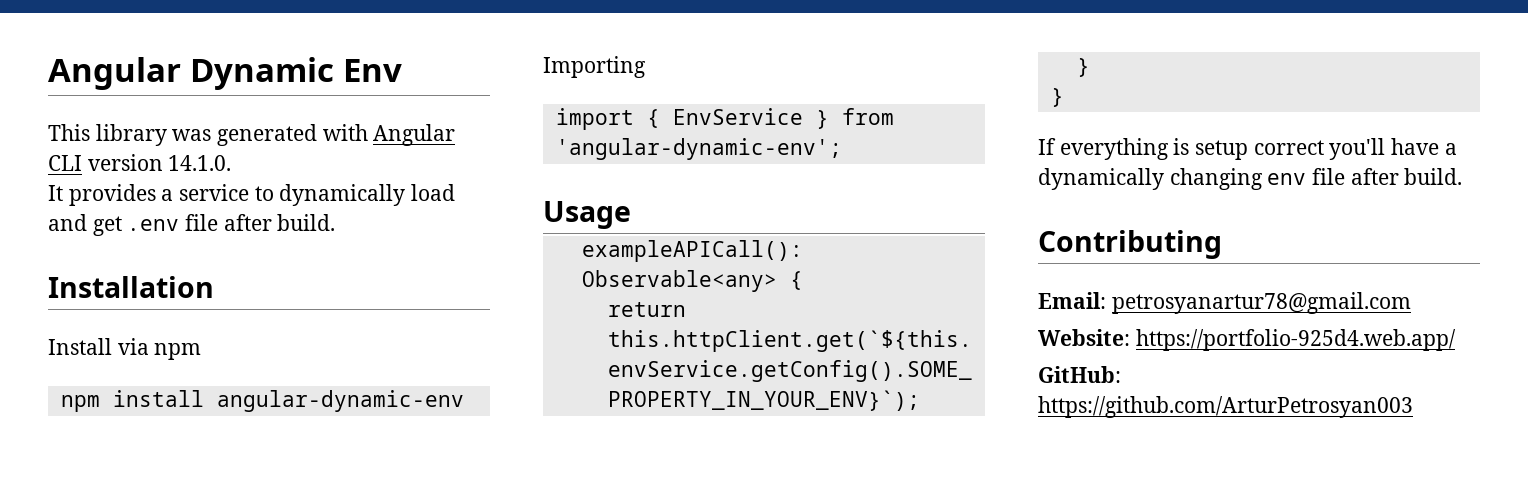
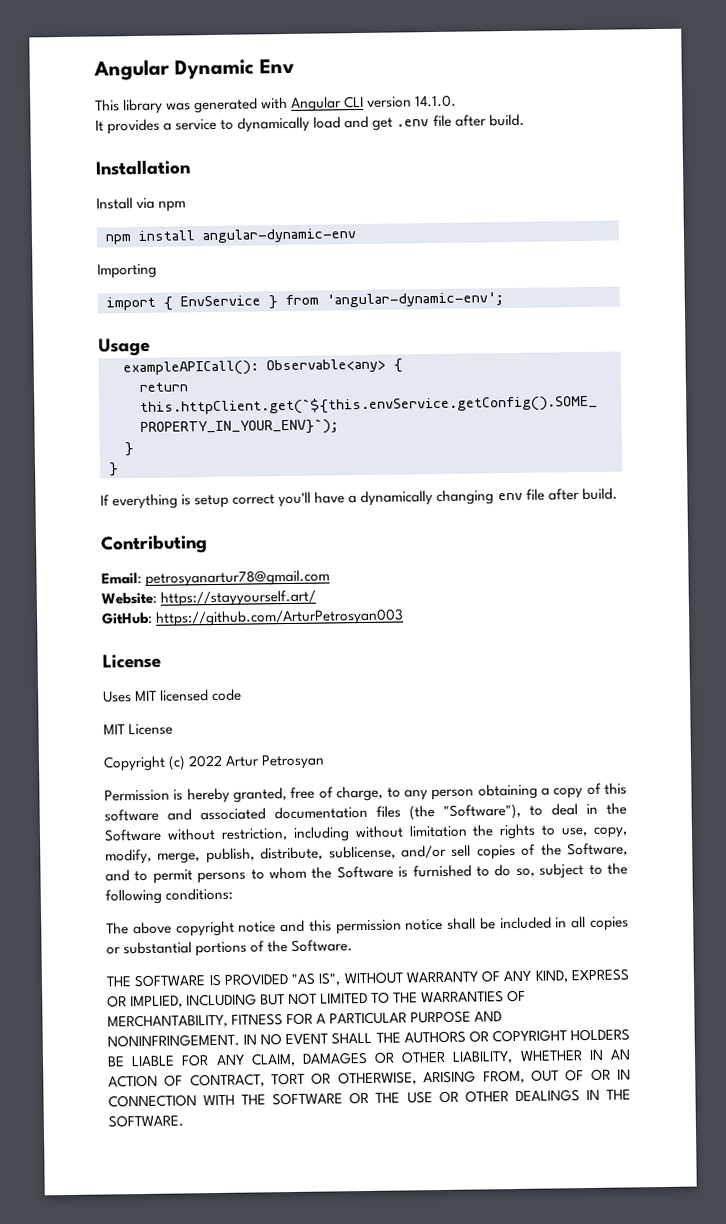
- Website: https://portfolio-925d4.web.app/
+ Website: https://stayyourself.art/
  GitHub: https://github.com/ArturPetrosyan003
+ License
+ Uses MIT licensed code
+ MIT License
+ Copyright (c) 2022 Artur Petrosyan
+ Permission is hereby granted, free of charge, to any person obtaining a copy of this software and associated documentation files (the "Software"), to deal in the Software without restriction, including without limitation the rights to use, copy, modify, merge, publish, distribute, sublicense, and/or sell copies of the Software, and to permit persons to whom the Software is furnished to do so, subject to the following conditions:
+ The above copyright notice and this permission notice shall be included in all copies or substantial portions of the Software.
+ THE SOFTWARE IS PROVIDED "AS IS", WITHOUT WARRANTY OF ANY KIND, EXPRESS OR IMPLIED, INCLUDING BUT NOT LIMITED TO THE WARRANTIES OF MERCHANTABILITY, FITNESS FOR A PARTICULAR PURPOSE AND NONINFRINGEMENT. IN NO EVENT SHALL THE AUTHORS OR COPYRIGHT HOLDERS BE LIABLE FOR ANY CLAIM, DAMAGES OR OTHER LIABILITY, WHETHER IN AN ACTION OF CONTRACT, TORT OR OTHERWISE, ARISING FROM, OUT OF OR IN CONNECTION WITH THE SOFTWARE OR THE USE OR OTHER DEALINGS IN THE SOFTWARE.

